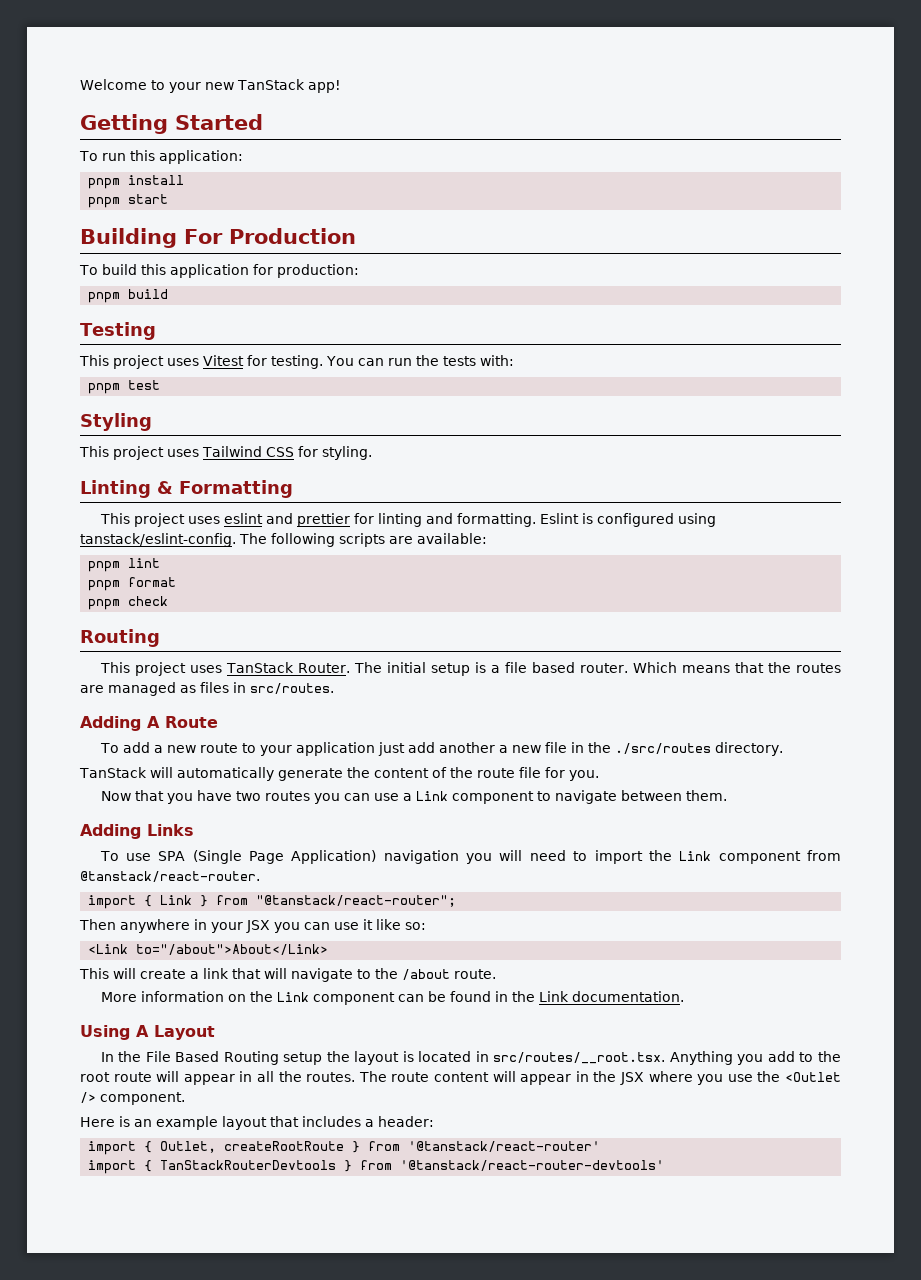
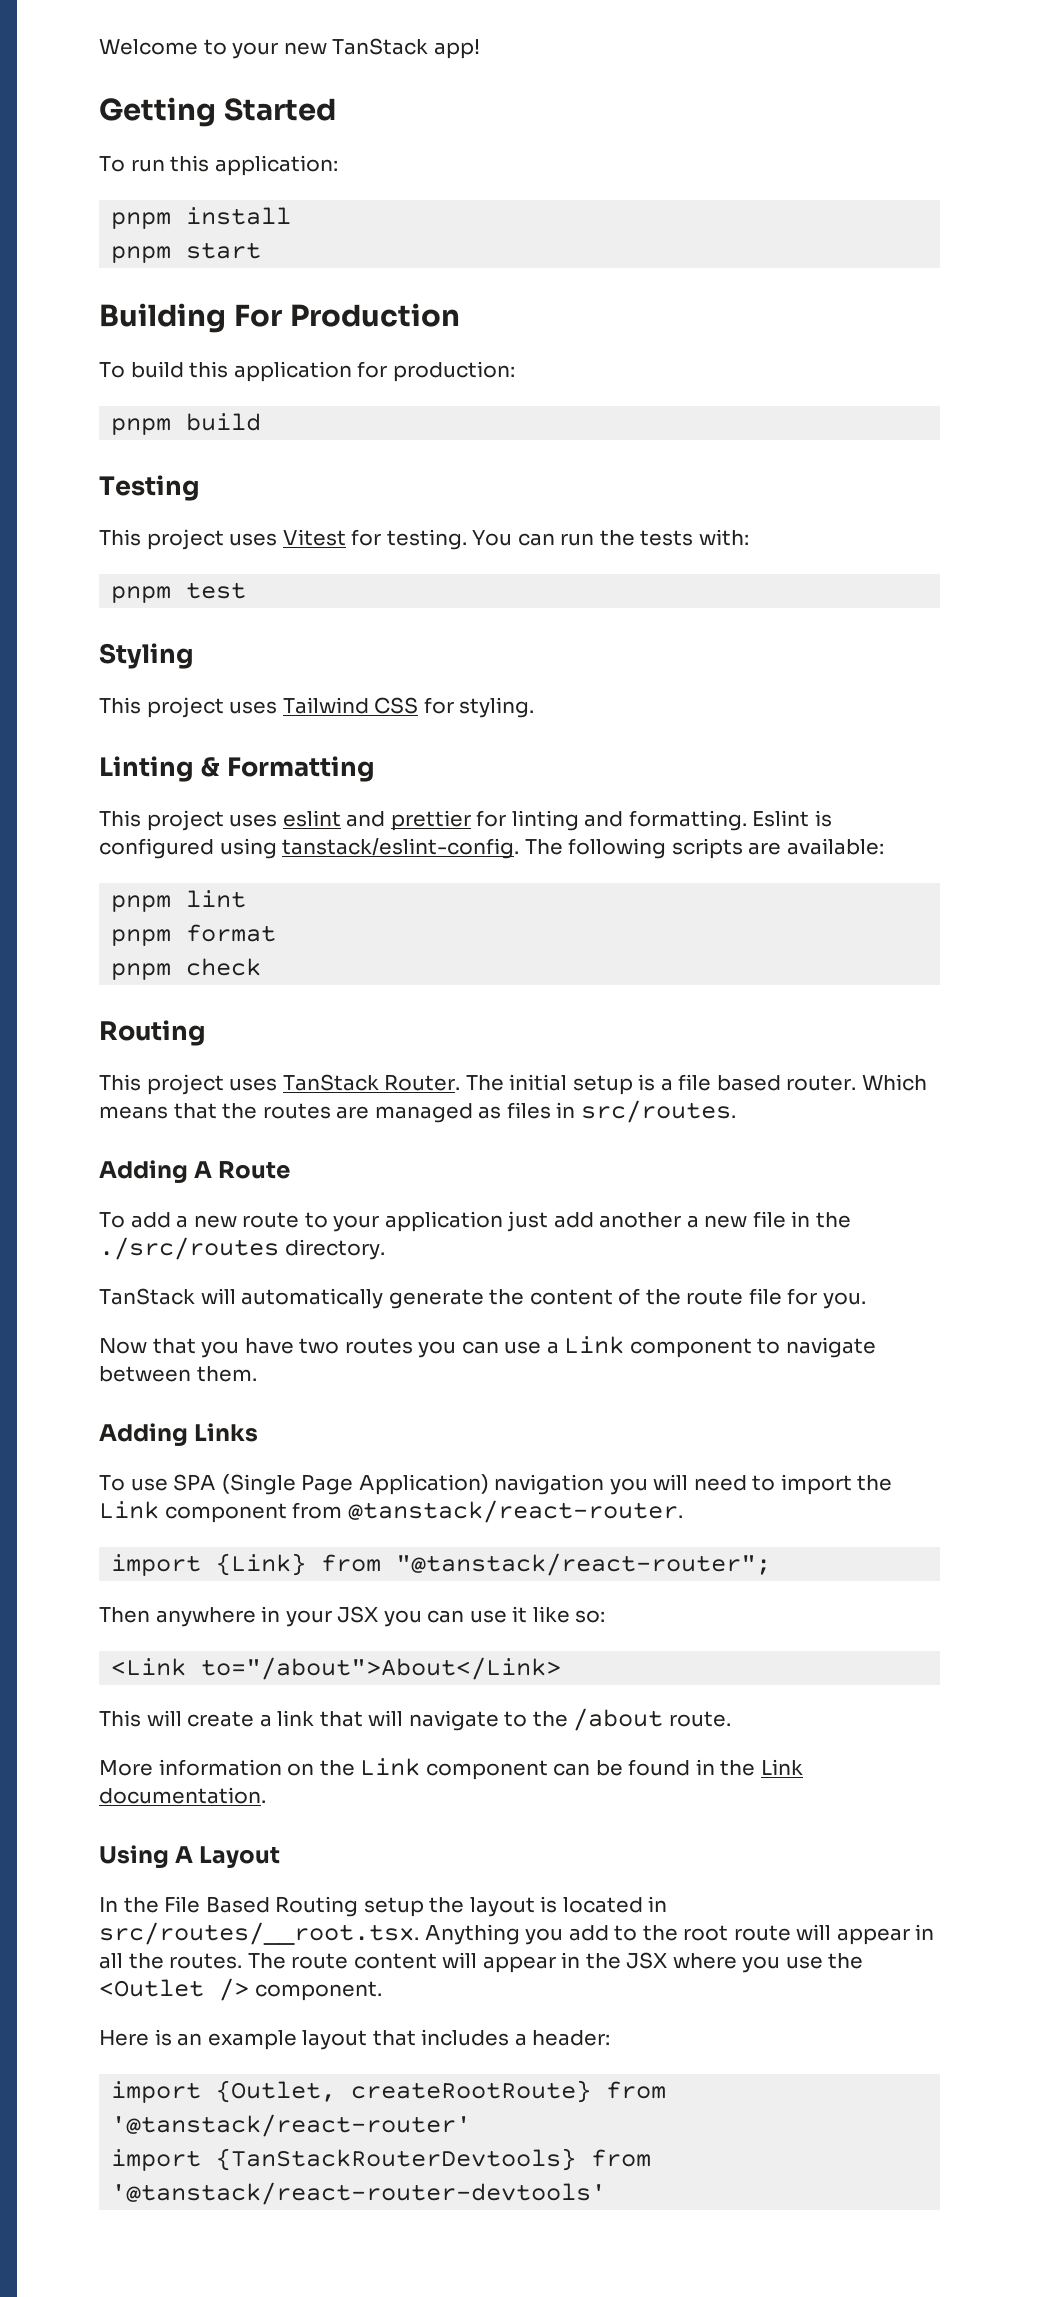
- import { Link } from "@tanstack/react-router";
+ import {Link} from "@tanstack/react-router";
- import { Outlet, createRootRoute } from '@tanstack/react-router'
+ import {Outlet, createRootRoute} from '@tanstack/react-router'
- import { TanStackRouterDevtools } from '@tanstack/react-router-devtools'
+ import {TanStackRouterDevtools} from '@tanstack/react-router-devtools'

